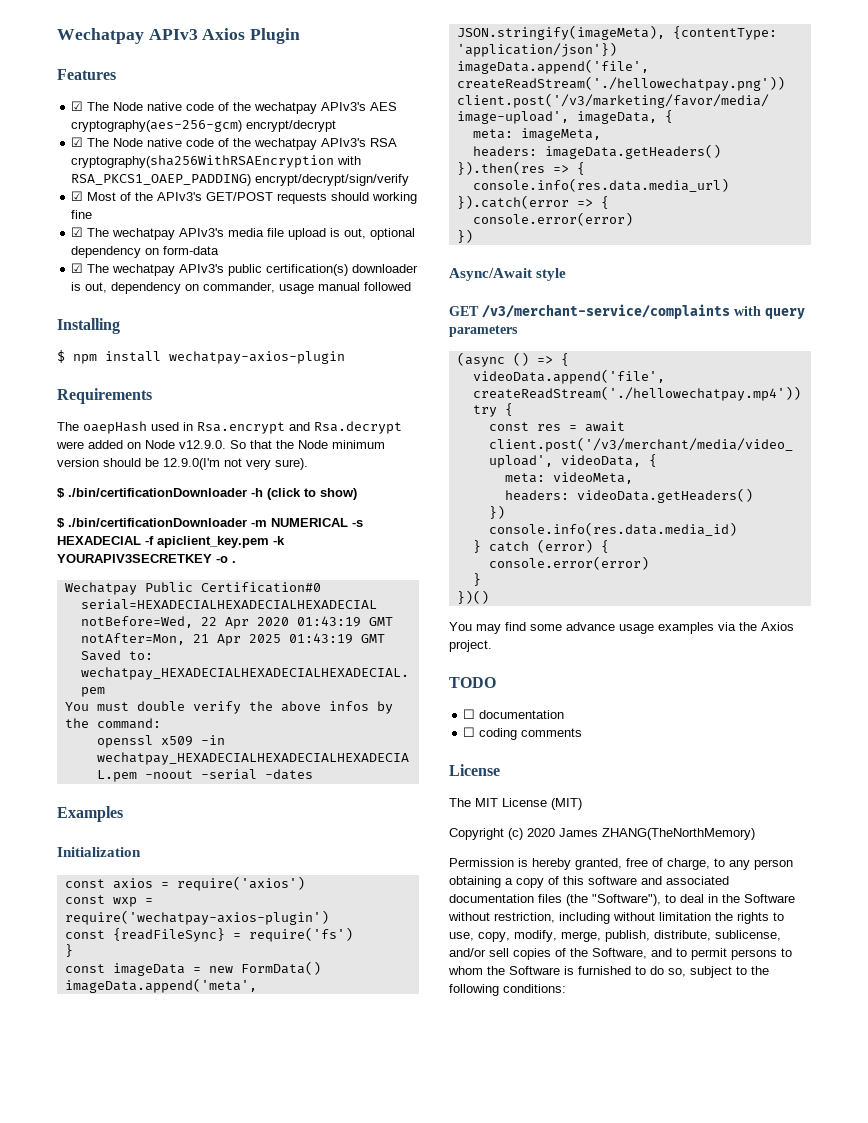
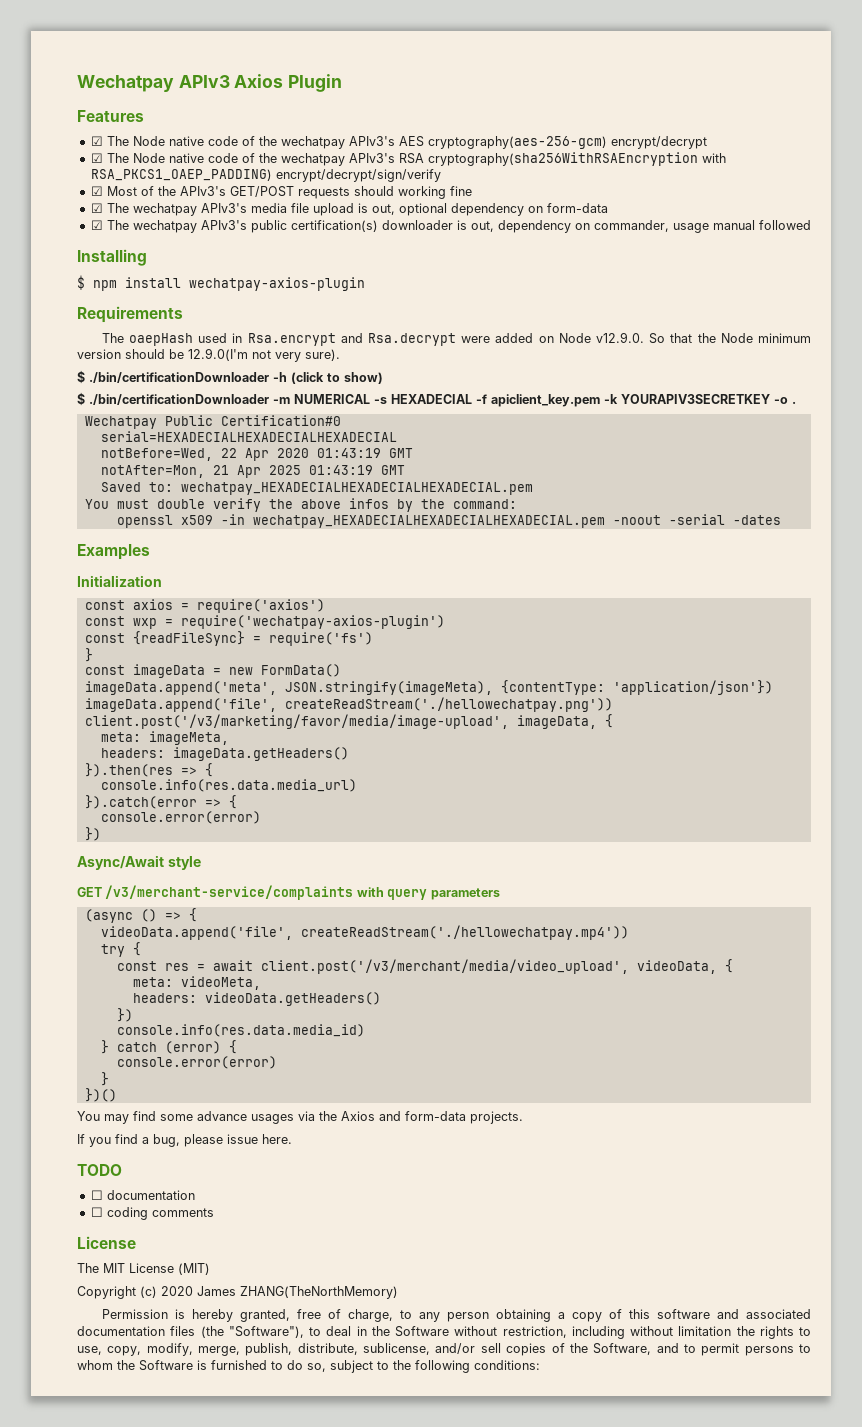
- You may find some advance usage examples via the Axios project.
+ You may find some advance usages via the Axios and form-data projects.
+ If you find a bug, please issue here.

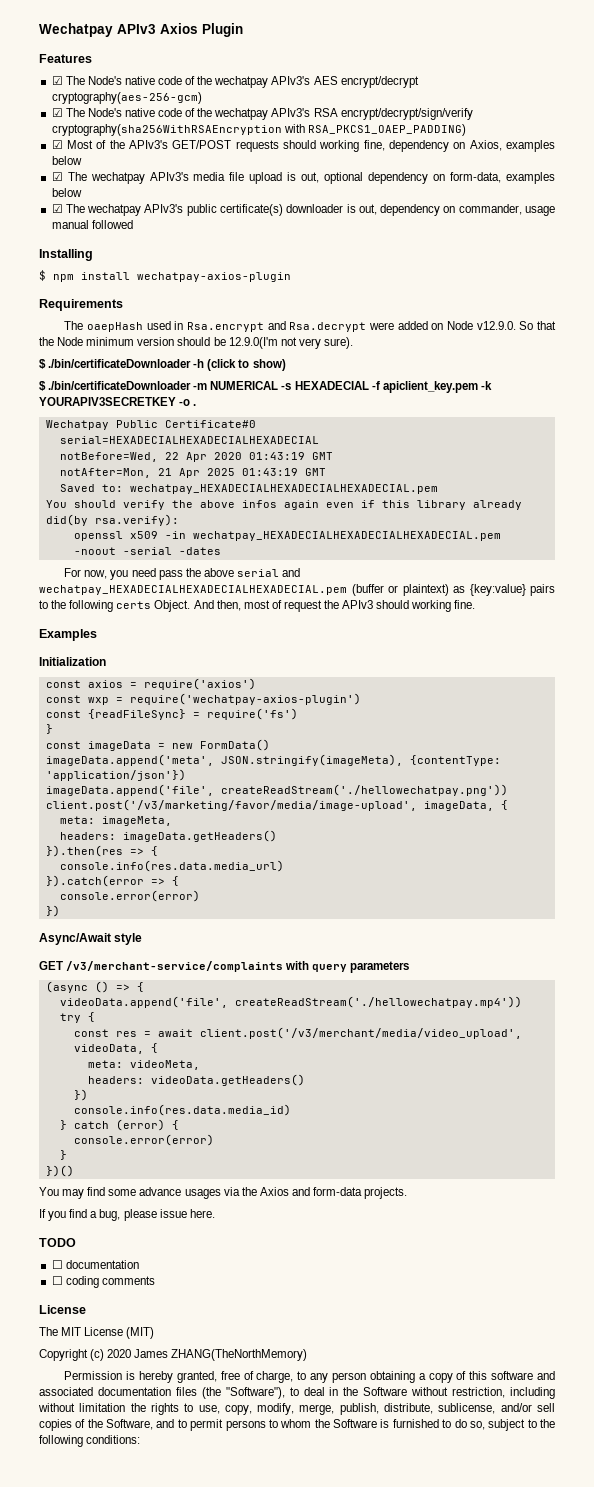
- ☑ The Node native code of the wechatpay APIv3's AES cryptography(aes-256-gcm) encrypt/decrypt
- ☑ The Node native code of the wechatpay APIv3's RSA cryptography(sha256WithRSAEncryption with RSA_PKCS1_OAEP_PADDING) encrypt/decrypt/sign/verify
+ ☑ The Node's native code of the wechatpay APIv3's AES encrypt/decrypt cryptography(aes-256-gcm)
+ ☑ The Node's native code of the wechatpay APIv3's RSA encrypt/decrypt/sign/verify cryptography(sha256WithRSAEncryption with RSA_PKCS1_OAEP_PADDING)
- ☑ Most of the APIv3's GET/POST requests should working fine
+ ☑ Most of the APIv3's GET/POST requests should working fine, dependency on Axios, examples below
- ☑ The wechatpay APIv3's media file upload is out, optional dependency on form-data
+ ☑ The wechatpay APIv3's media file upload is out, optional dependency on form-data, examples below
- ☑ The wechatpay APIv3's public certification(s) downloader is out, dependency on commander, usage manual followed
+ ☑ The wechatpay APIv3's public certificate(s) downloader is out, dependency on commander, usage manual followed
- $ ./bin/certificationDownloader -h (click to show)
+ $ ./bin/certificateDownloader -h (click to show)
- $ ./bin/certificationDownloader -m NUMERICAL -s HEXADECIAL -f apiclient_key.pem -k YOURAPIV3SECRETKEY -o .
+ $ ./bin/certificateDownloader -m NUMERICAL -s HEXADECIAL -f apiclient_key.pem -k YOURAPIV3SECRETKEY -o .
- Wechatpay Public Certification#0
+ Wechatpay Public Certificate#0
- You must double verify the above infos by the command:
+ You should verify the above infos again even if this library already did(by rsa.verify):
+ For now, you need pass the above serial and wechatpay_HEXADECIALHEXADECIALHEXADECIAL.pem (buffer or plaintext) as {key:value} pairs to the following certs Object. And then, most of request the APIv3 should working fine.

